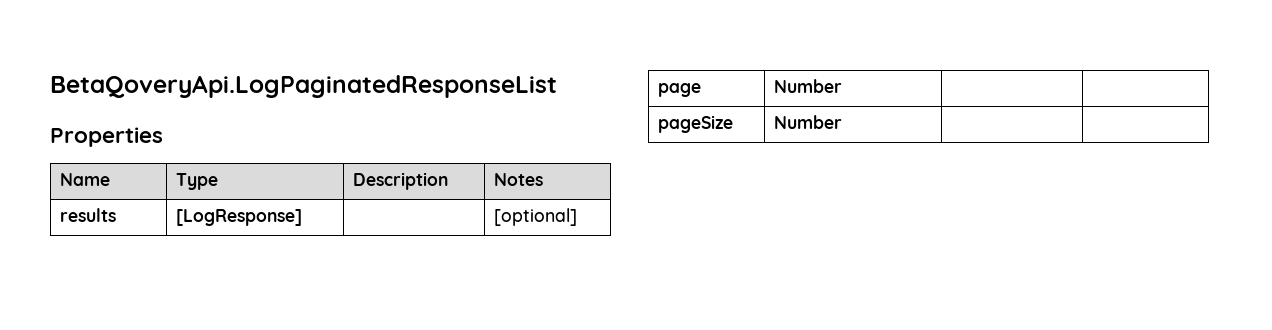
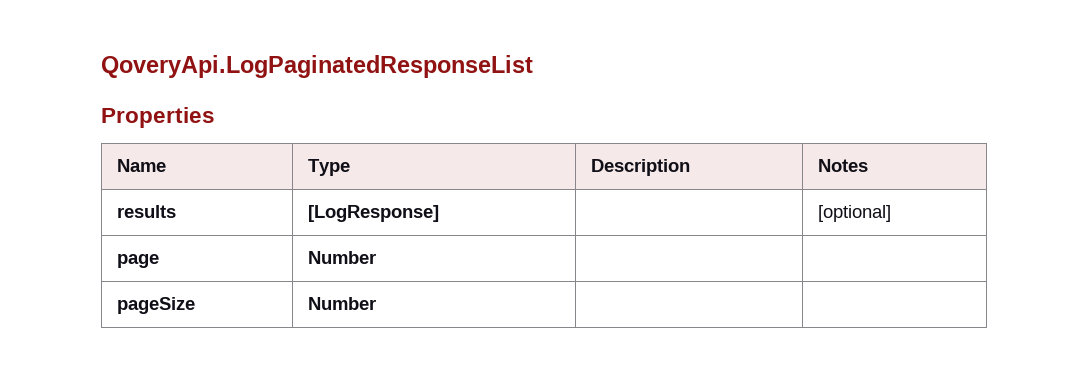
- BetaQoveryApi.LogPaginatedResponseList
+ QoveryApi.LogPaginatedResponseList

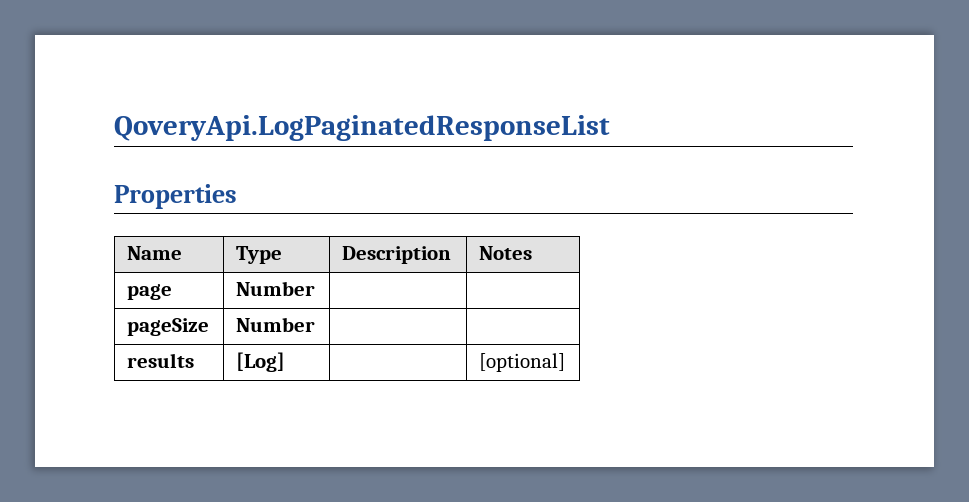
- results | [LogResponse] | | [optional]
+ results | [Log] | | [optional]

